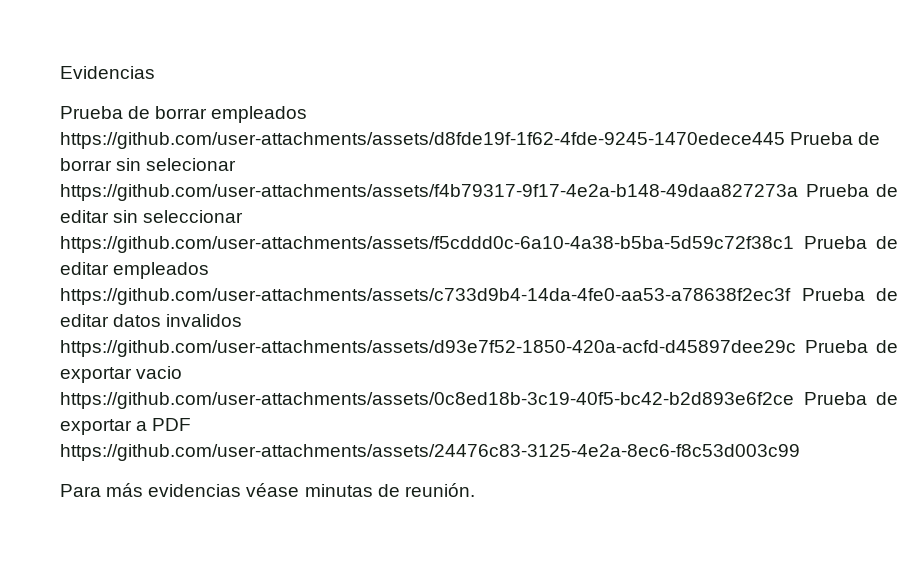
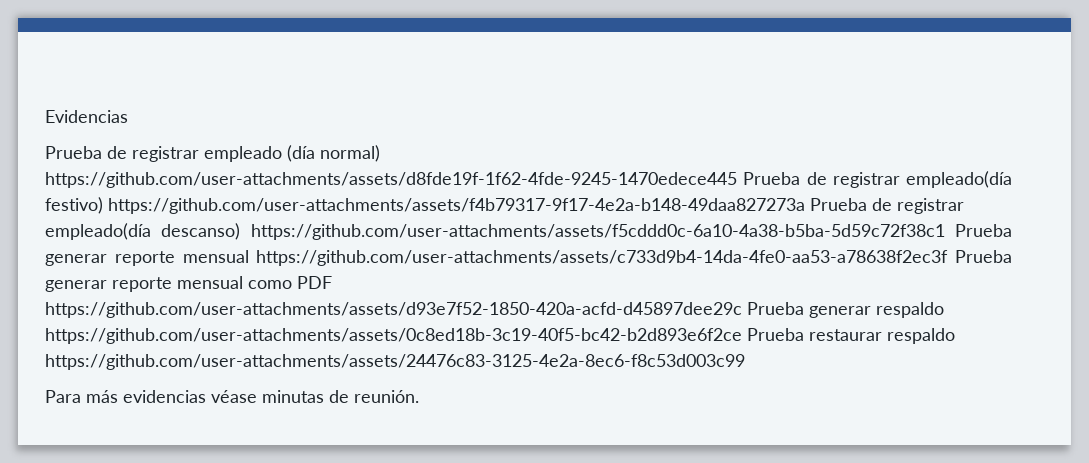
- Prueba de borrar empleados https://github.com/user-attachments/assets/d8fde19f-1f62-4fde-9245-1470edece445 Prueba de borrar sin selecionar https://github.com/user-attachments/assets/f4b79317-9f17-4e2a-b148-49daa827273a Prueba de editar sin seleccionar https://github.com/user-attachments/assets/f5cddd0c-6a10-4a38-b5ba-5d59c72f38c1 Prueba de editar empleados https://github.com/user-attachments/assets/c733d9b4-14da-4fe0-aa53-a78638f2ec3f Prueba de editar datos invalidos https://github.com/user-attachments/assets/d93e7f52-1850-420a-acfd-d45897dee29c Prueba de exportar vacio https://github.com/user-attachments/assets/0c8ed18b-3c19-40f5-bc42-b2d893e6f2ce Prueba de exportar a PDF https://github.com/user-attachments/assets/24476c83-3125-4e2a-8ec6-f8c53d003c99
+ Prueba de registrar empleado (día normal) https://github.com/user-attachments/assets/d8fde19f-1f62-4fde-9245-1470edece445 Prueba de registrar empleado(día festivo) https://github.com/user-attachments/assets/f4b79317-9f17-4e2a-b148-49daa827273a Prueba de registrar empleado(día descanso) https://github.com/user-attachments/assets/f5cddd0c-6a10-4a38-b5ba-5d59c72f38c1 Prueba generar reporte mensual https://github.com/user-attachments/assets/c733d9b4-14da-4fe0-aa53-a78638f2ec3f Prueba generar reporte mensual como PDF https://github.com/user-attachments/assets/d93e7f52-1850-420a-acfd-d45897dee29c Prueba generar respaldo https://github.com/user-attachments/assets/0c8ed18b-3c19-40f5-bc42-b2d893e6f2ce Prueba restaurar respaldo https://github.com/user-attachments/assets/24476c83-3125-4e2a-8ec6-f8c53d003c99

